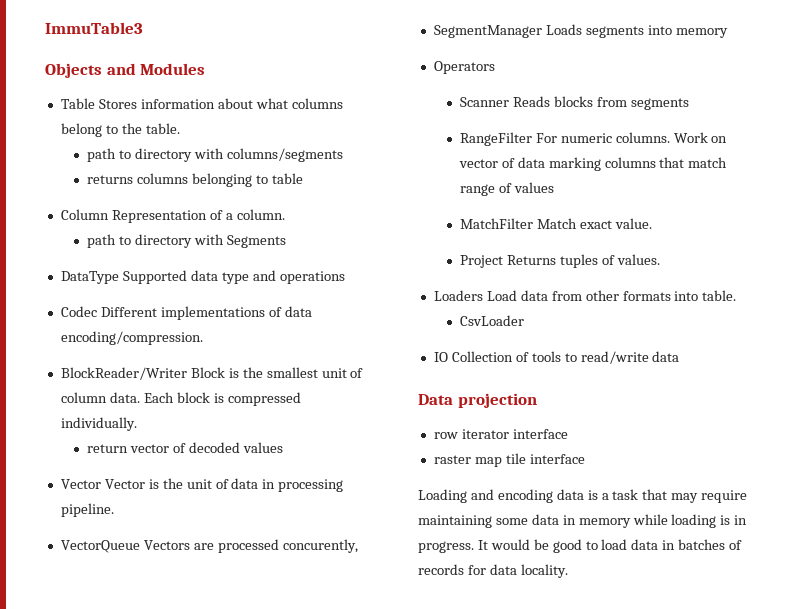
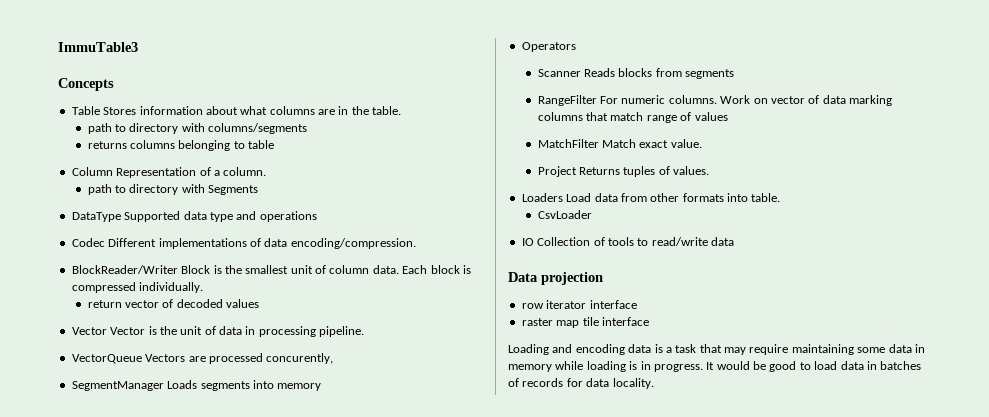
- Objects and Modules
+ Concepts
- Table Stores information about what columns belong to the table.
+ Table Stores information about what columns are in the table.

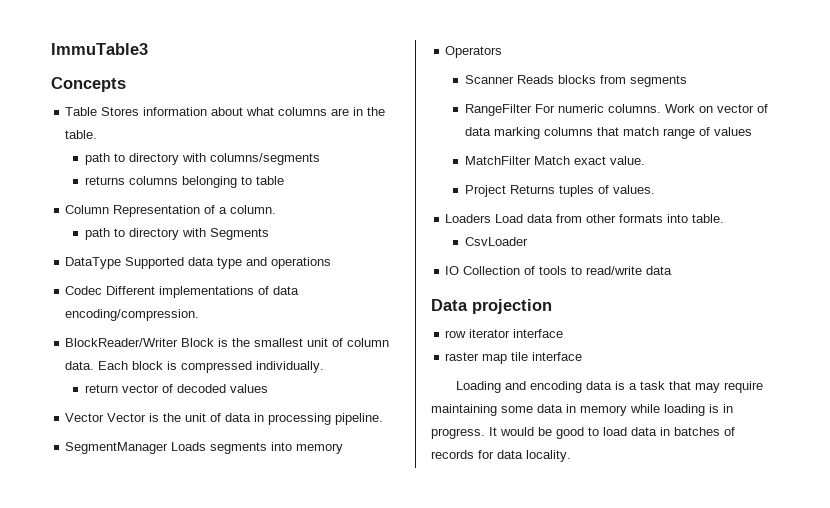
- VectorQueue Vectors are processed concurently,

